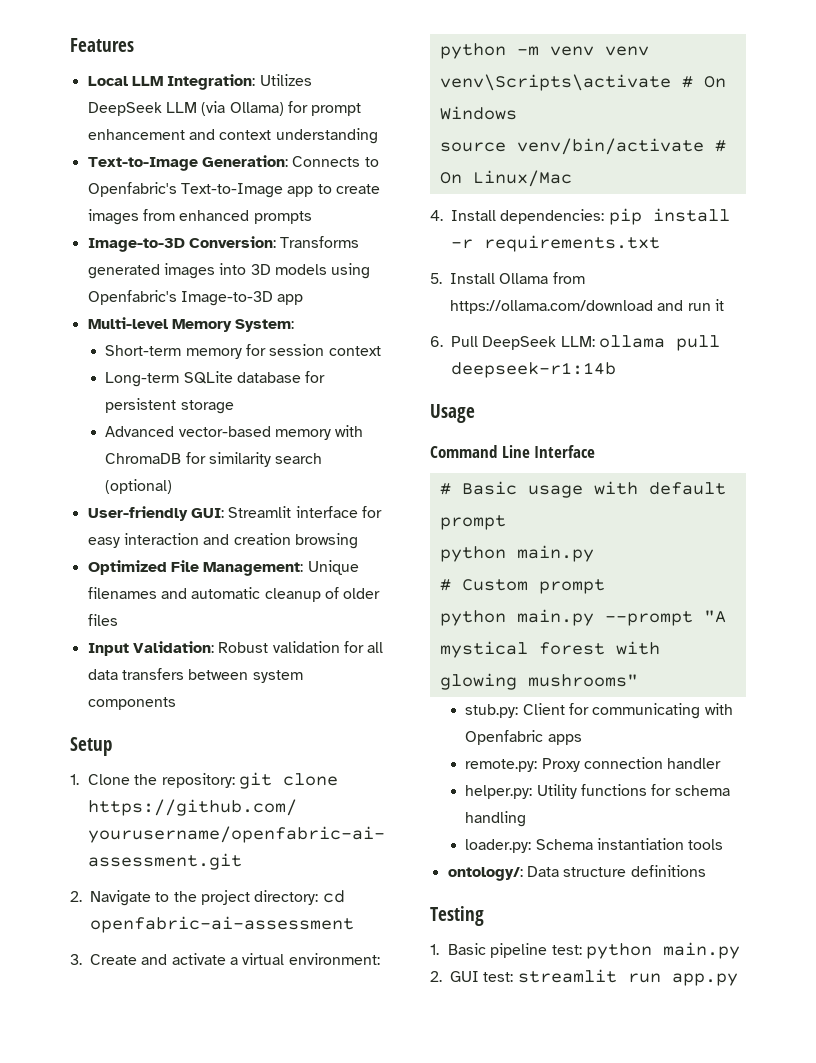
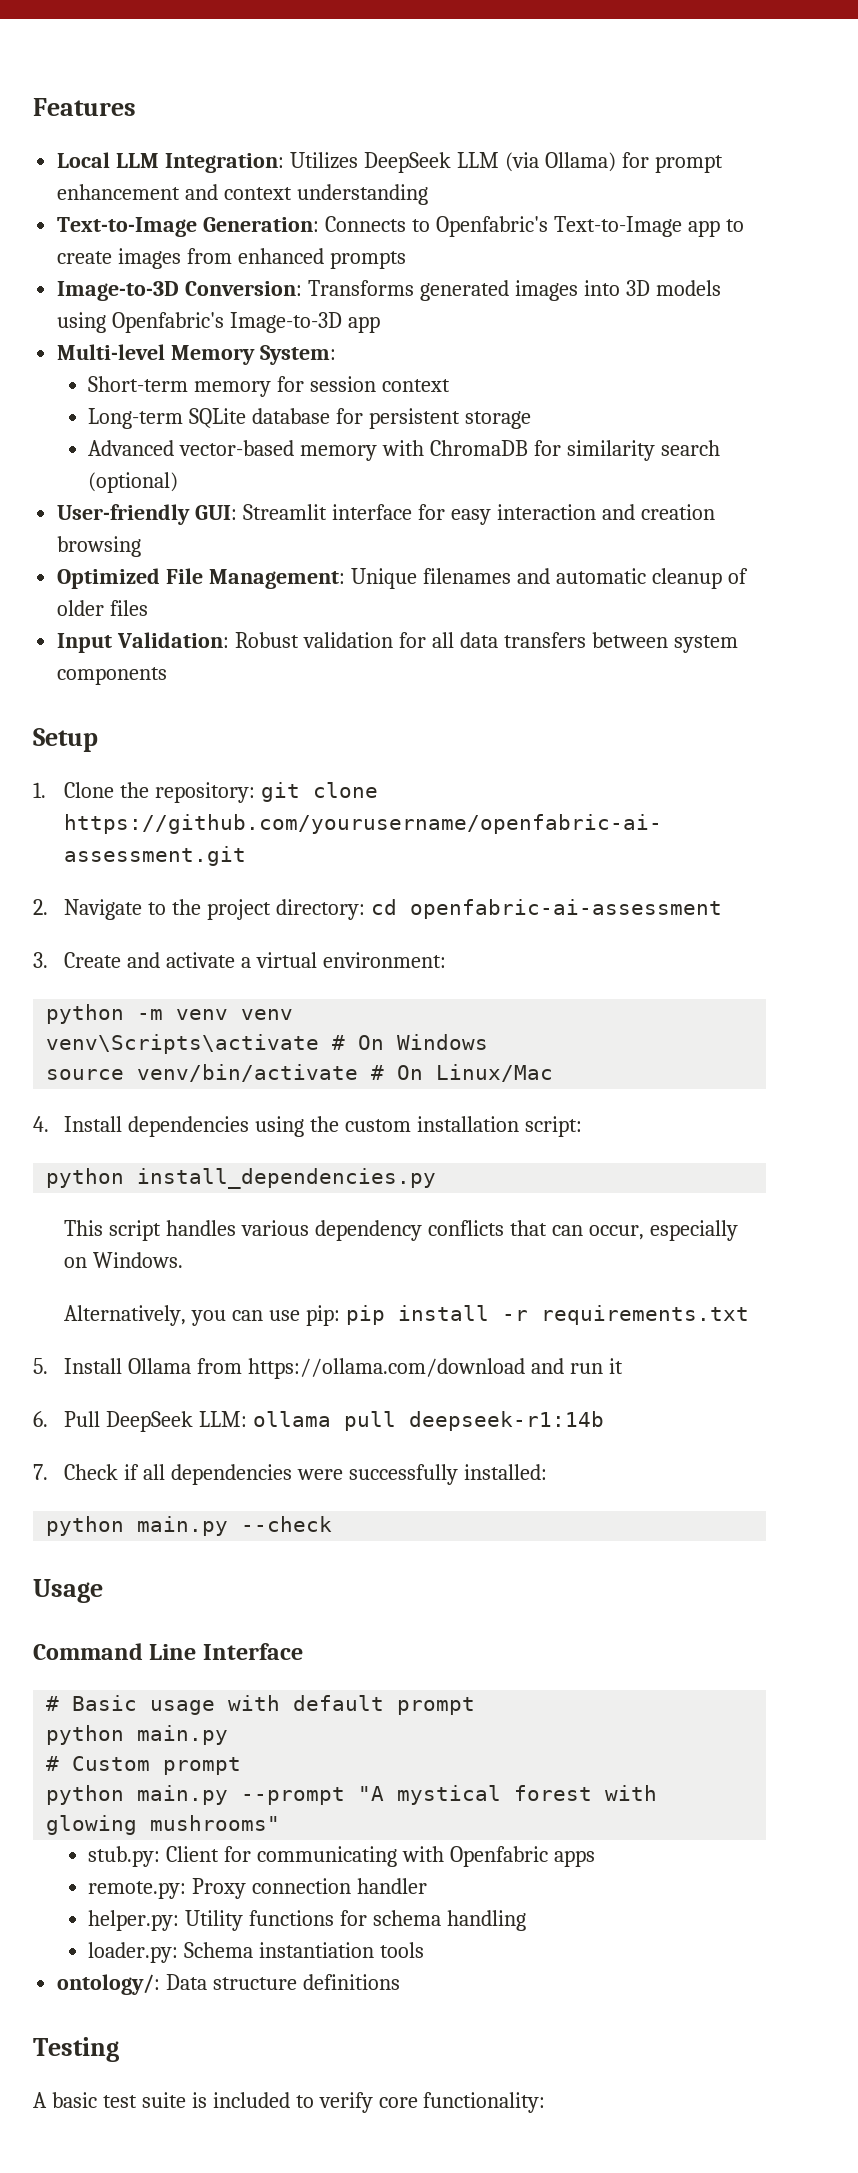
- 4. Install dependencies: pip install -r requirements.txt
+ 4. Install dependencies using the custom installation script:
+ python install_dependencies.py
+ This script handles various dependency conflicts that can occur, especially on Windows.
+ Alternatively, you can use pip: pip install -r requirements.txt
+ 7. Check if all dependencies were successfully installed:
+ python main.py --check
- 1. Basic pipeline test: python main.py
- 2. GUI test: streamlit run app.py
+ A basic test suite is included to verify core functionality:

